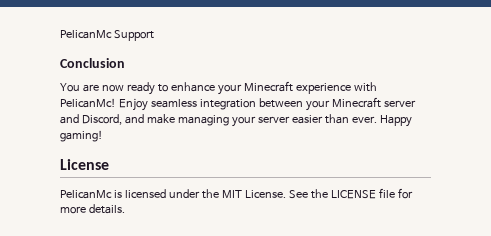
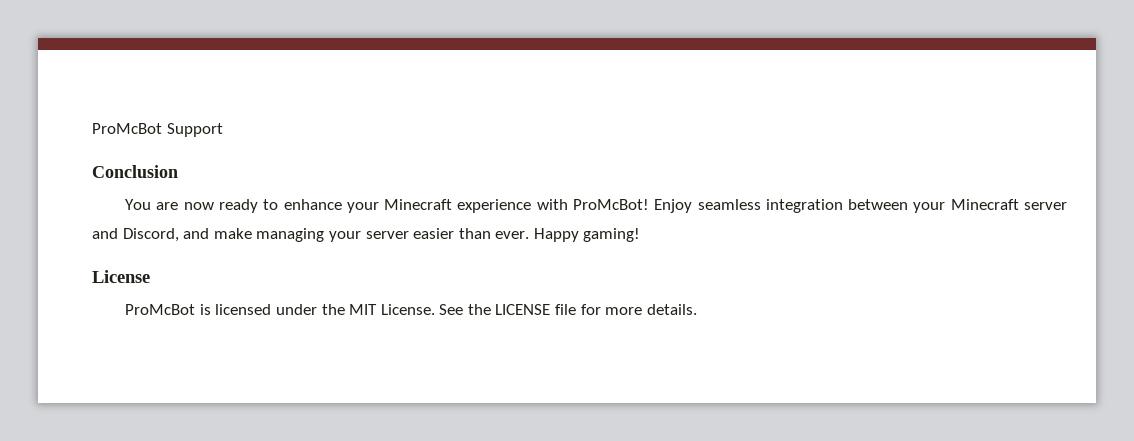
- PelicanMc Support
+ ProMcBot Support
- You are now ready to enhance your Minecraft experience with PelicanMc!
+ You are now ready to enhance your Minecraft experience with ProMcBot!
- PelicanMc is licensed under the MIT License.
+ ProMcBot is licensed under the MIT License.

